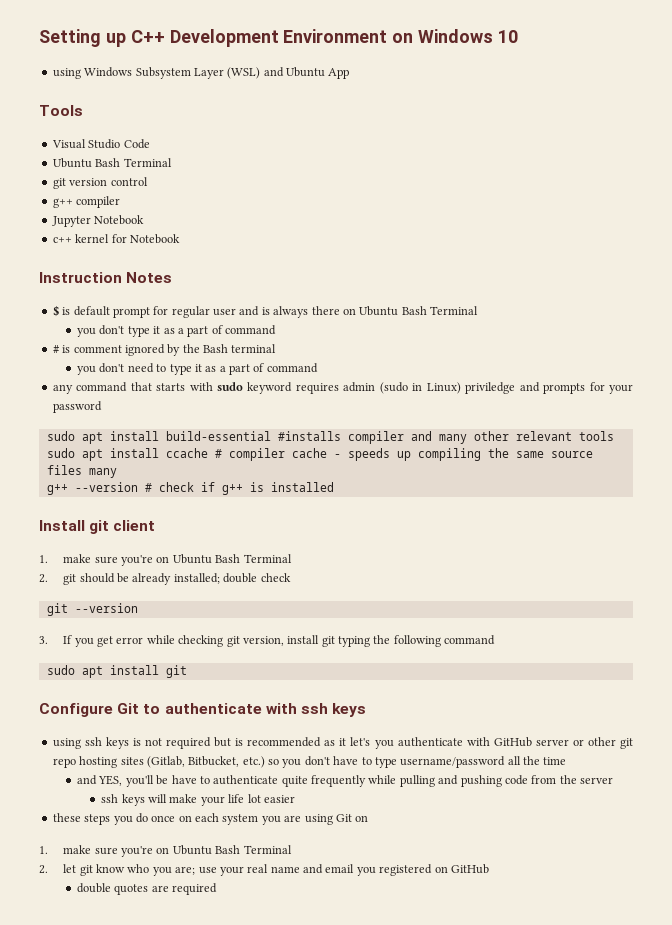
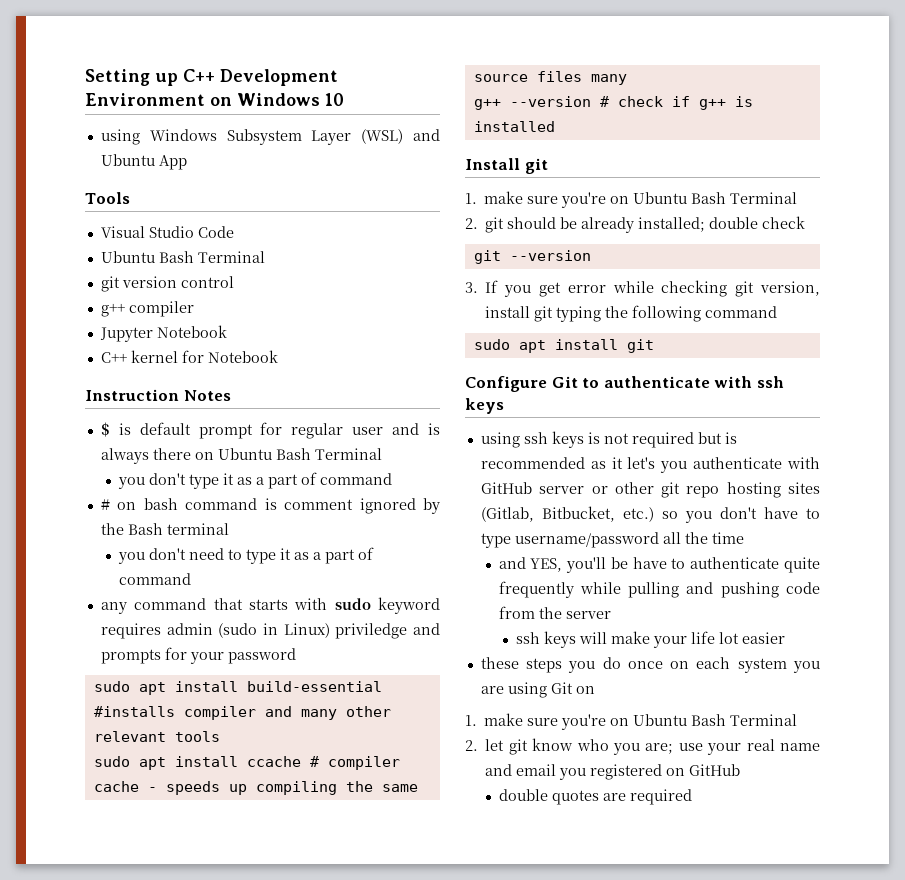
- c++ kernel for Notebook
+ C++ kernel for Notebook
- # is comment ignored by the Bash terminal
+ # on bash command is comment ignored by the Bash terminal
- Install git client
+ Install git

